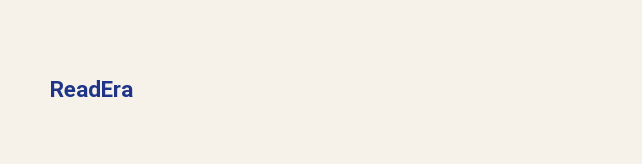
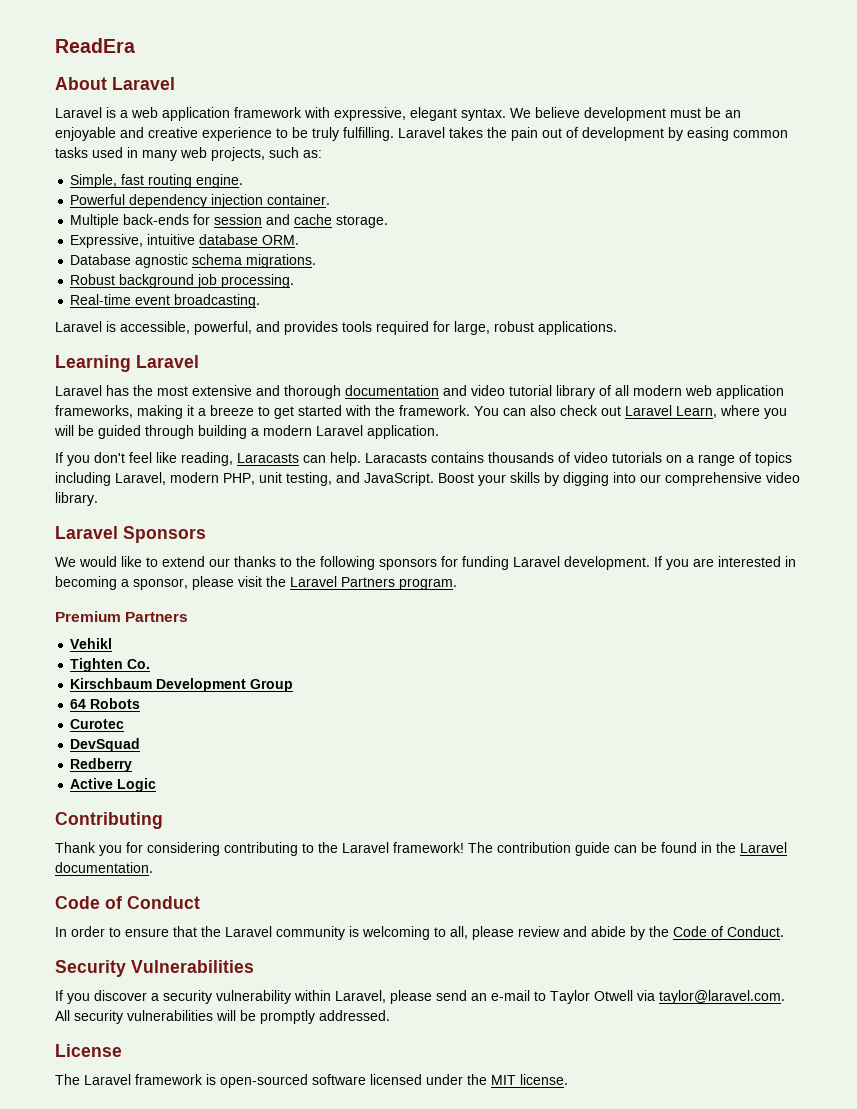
+ About Laravel
+ Laravel is a web application framework with expressive, elegant syntax. We believe development must be an enjoyable and creative experience to be truly fulfilling. Laravel takes the pain out of development by easing common tasks used in many web projects, such as:
+ Simple, fast routing engine.
+ Powerful dependency injection container.
+ Multiple back-ends for session and cache storage.
+ Expressive, intuitive database ORM.
+ Database agnostic schema migrations.
+ Robust background job processing.
+ Real-time event broadcasting.
+ Laravel is accessible, powerful, and provides tools required for large, robust applications.
+ Learning Laravel
+ Laravel has the most extensive and thorough documentation and video tutorial library of all modern web application frameworks, making it a breeze to get started with the framework. You can also check out Laravel Learn, where you will be guided through building a modern Laravel application.
+ If you don't feel like reading, Laracasts can help. Laracasts contains thousands of video tutorials on a range of topics including Laravel, modern PHP, unit testing, and JavaScript. Boost your skills by digging into our comprehensive video library.
+ Laravel Sponsors
+ We would like to extend our thanks to the following sponsors for funding Laravel development. If you are interested in becoming a sponsor, please visit the Laravel Partners program.
+ Premium Partners
+ Vehikl
+ Tighten Co.
+ Kirschbaum Development Group
+ 64 Robots
+ Curotec
+ DevSquad
+ Redberry
+ Active Logic
+ Contributing
+ Thank you for considering contributing to the Laravel framework! The contribution guide can be found in the Laravel documentation.
+ Code of Conduct
+ In order to ensure that the Laravel community is welcoming to all, please review and abide by the Code of Conduct.
+ Security Vulnerabilities
+ If you discover a security vulnerability within Laravel, please send an e-mail to Taylor Otwell via taylor@laravel.com. All security vulnerabilities will be promptly addressed.
+ License
+ The Laravel framework is open-sourced software licensed under the MIT license.

